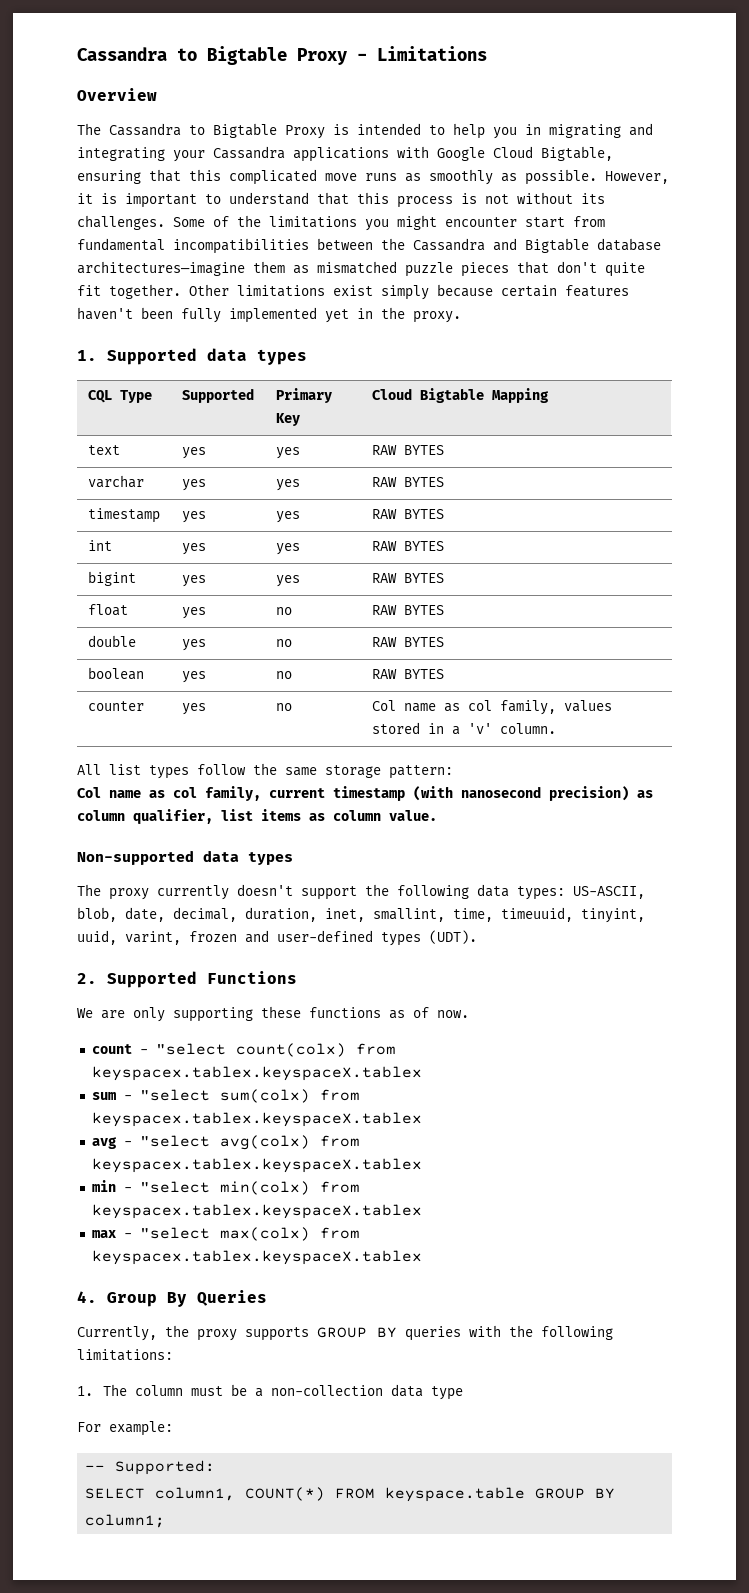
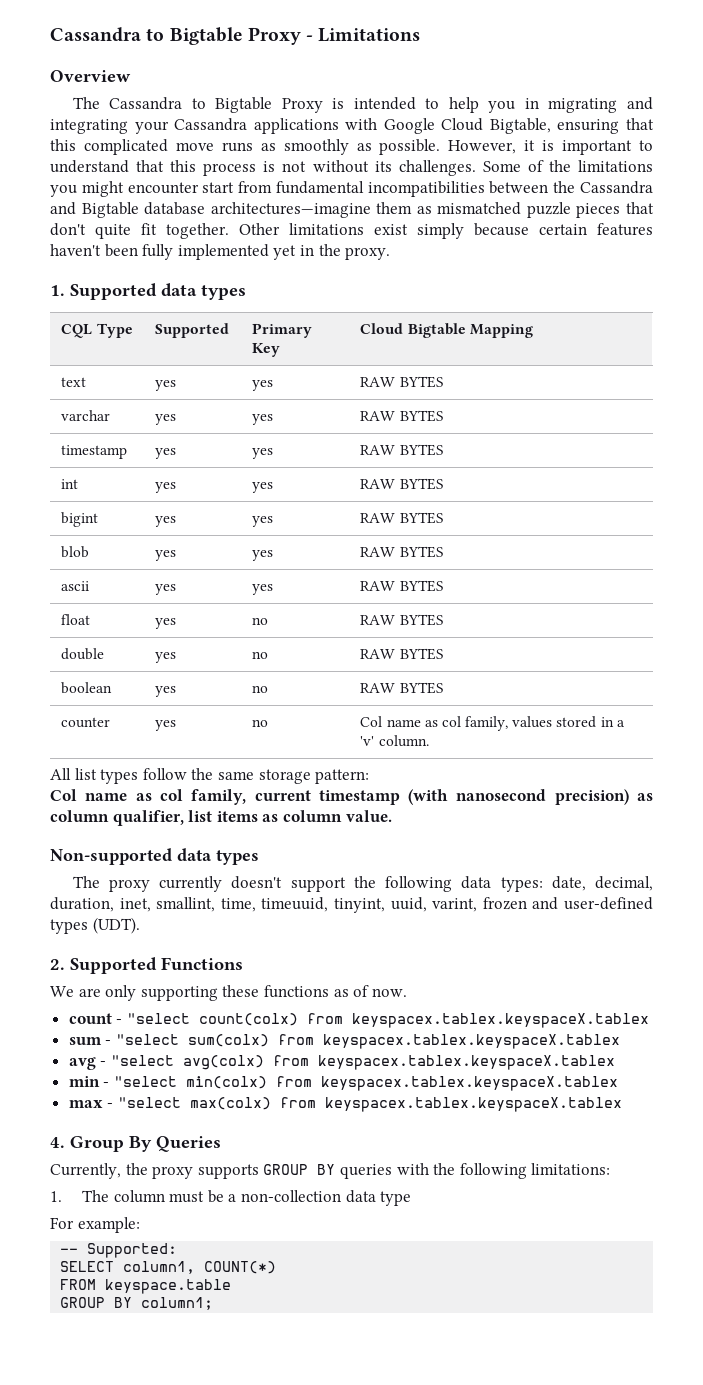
+ blob | yes | yes | RAW BYTES
+ ascii | yes | yes | RAW BYTES
- The proxy currently doesn't support the following data types: US-ASCII, blob, date, decimal, duration, inet, smallint, time, timeuuid, tinyint, uuid, varint, frozen and user-defined types (UDT).
+ The proxy currently doesn't support the following data types: date, decimal, duration, inet, smallint, time, timeuuid, tinyint, uuid, varint, frozen and user-defined types (UDT).
- SELECT column1, COUNT(*) FROM keyspace.table GROUP BY column1;
+ SELECT column1, COUNT(*)
+ FROM keyspace.table
+ GROUP BY column1;

